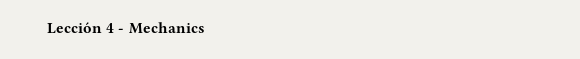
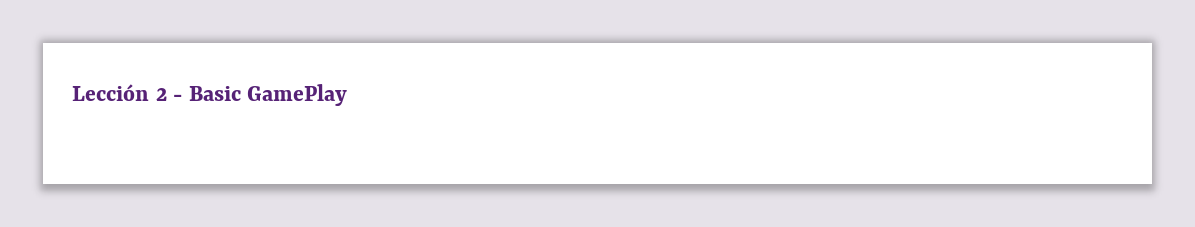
- Lección 4 - Mechanics
+ Lección 2 - Basic GamePlay

